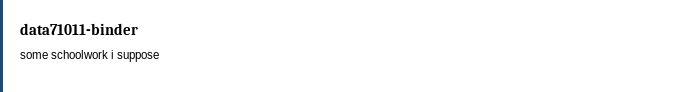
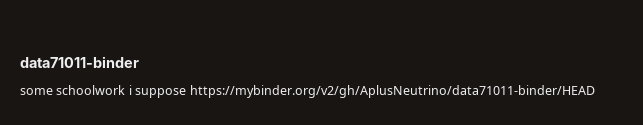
- some schoolwork i suppose
+ some schoolwork i suppose https://mybinder.org/v2/gh/AplusNeutrino/data71011-binder/HEAD

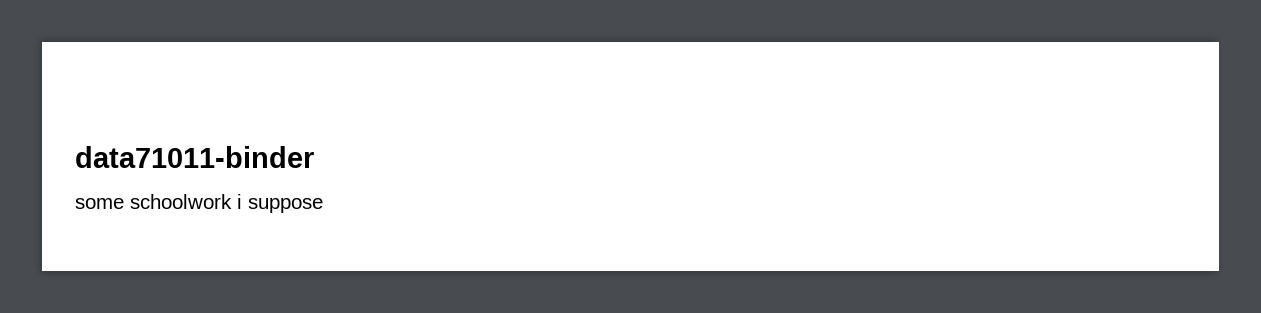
- some schoolwork i suppose https://mybinder.org/v2/gh/AplusNeutrino/data71011-binder/HEAD
+ some schoolwork i suppose

